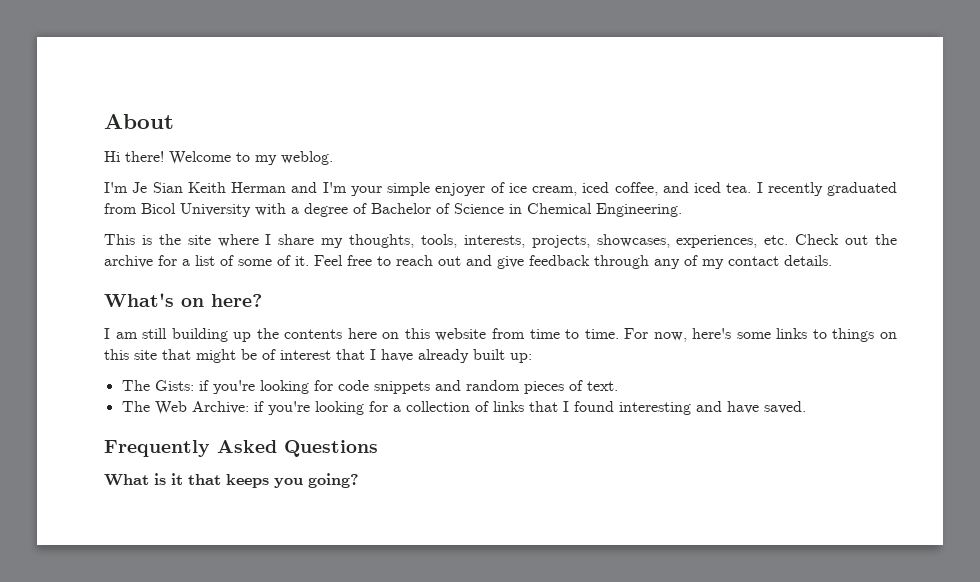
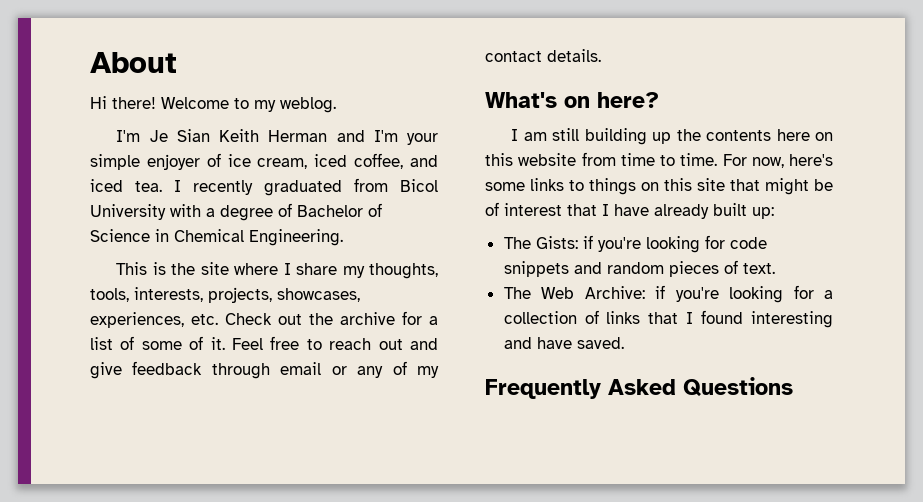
- Feel free to reach out and give feedback through any of my contact details.
+ Feel free to reach out and give feedback through email or any of my contact details.
- What is it that keeps you going?

